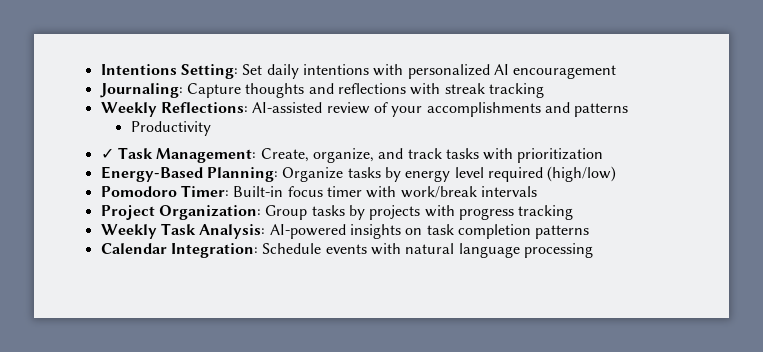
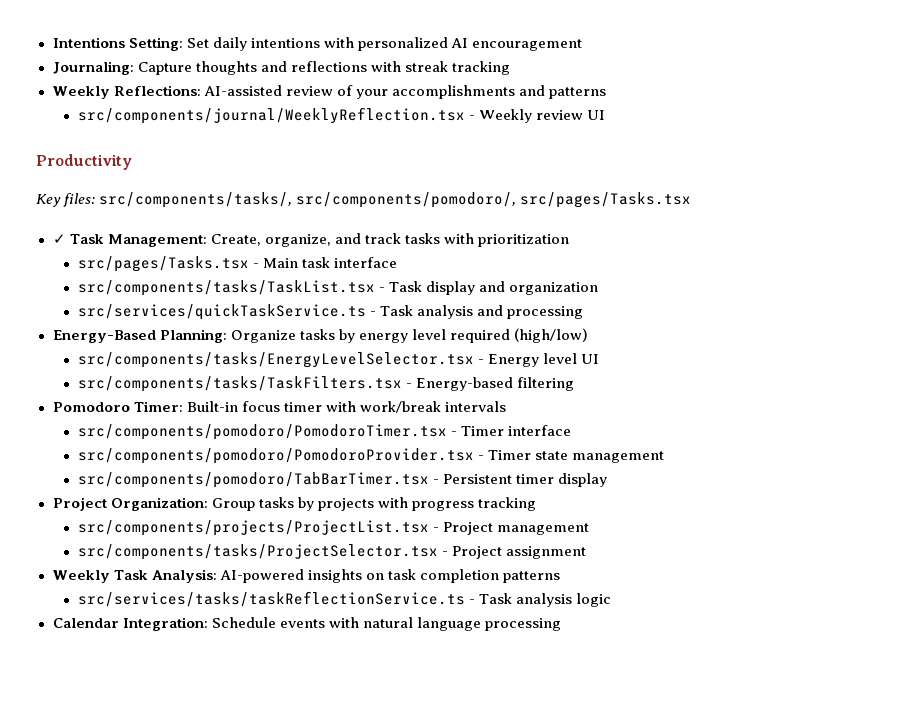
+ src/components/journal/WeeklyReflection.tsx - Weekly review UI
  Productivity
+ Key files: src/components/tasks/, src/components/pomodoro/, src/pages/Tasks.tsx
+ src/pages/Tasks.tsx - Main task interface
+ src/components/tasks/TaskList.tsx - Task display and organization
+ src/services/quickTaskService.ts - Task analysis and processing
+ src/components/tasks/EnergyLevelSelector.tsx - Energy level UI
+ src/components/tasks/TaskFilters.tsx - Energy-based filtering
+ src/components/pomodoro/PomodoroTimer.tsx - Timer interface
+ src/components/pomodoro/PomodoroProvider.tsx - Timer state management
+ src/components/pomodoro/TabBarTimer.tsx - Persistent timer display
+ src/components/projects/ProjectList.tsx - Project management
+ src/components/tasks/ProjectSelector.tsx - Project assignment
+ src/services/tasks/taskReflectionService.ts - Task analysis logic

